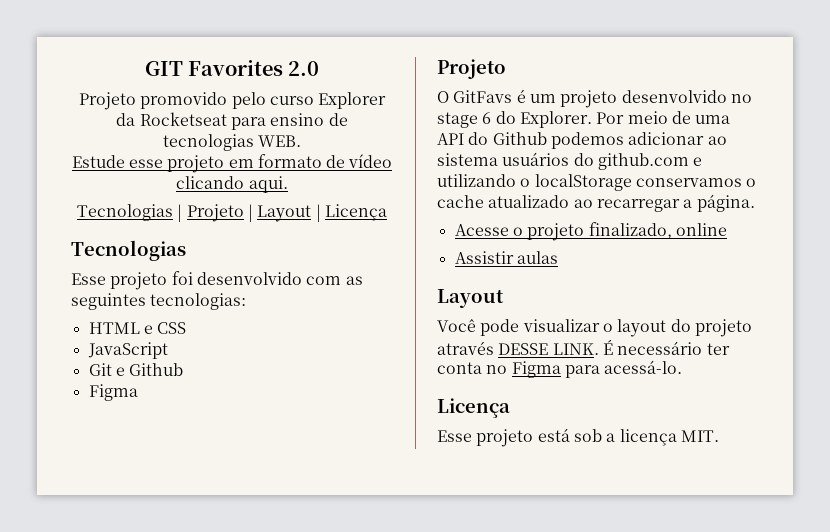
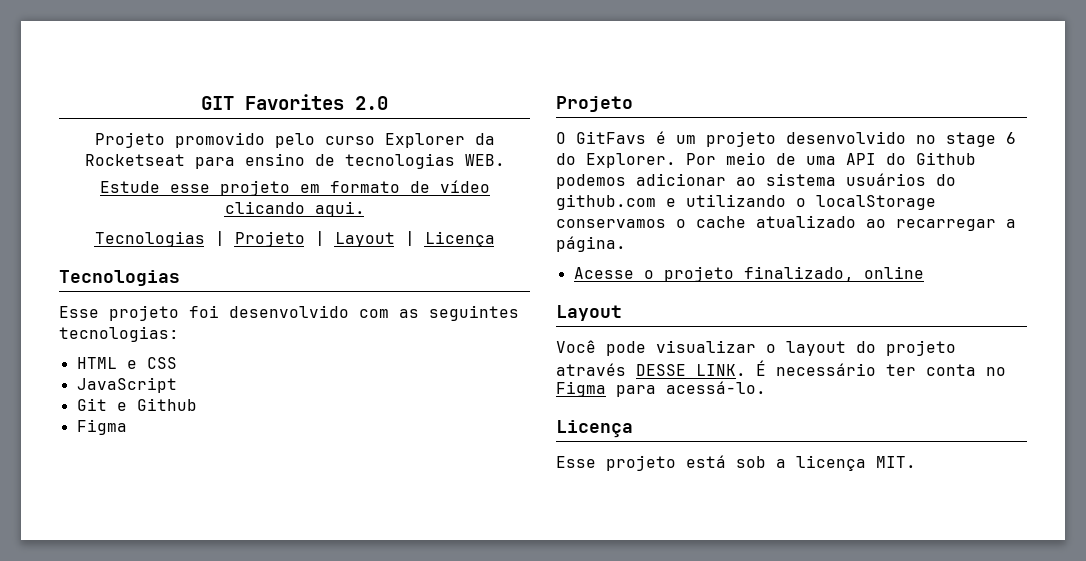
- Assistir aulas

